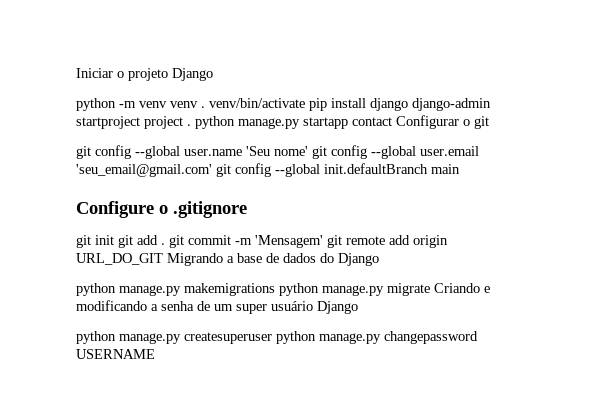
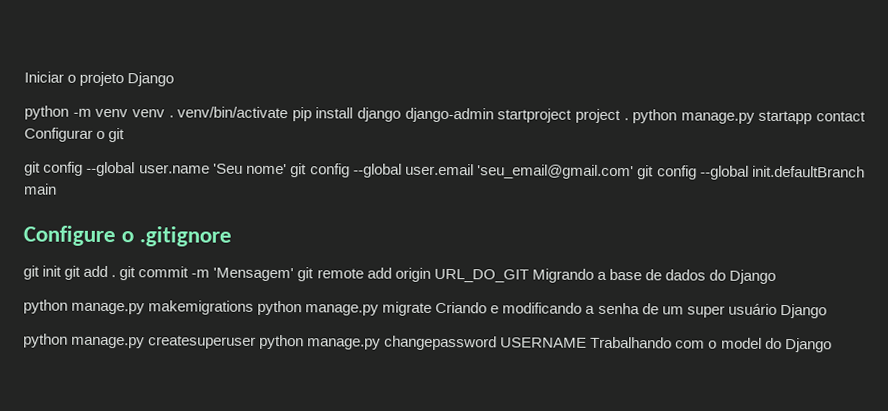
- python manage.py createsuperuser python manage.py changepassword USERNAME
+ python manage.py createsuperuser python manage.py changepassword USERNAME Trabalhando com o model do Django

